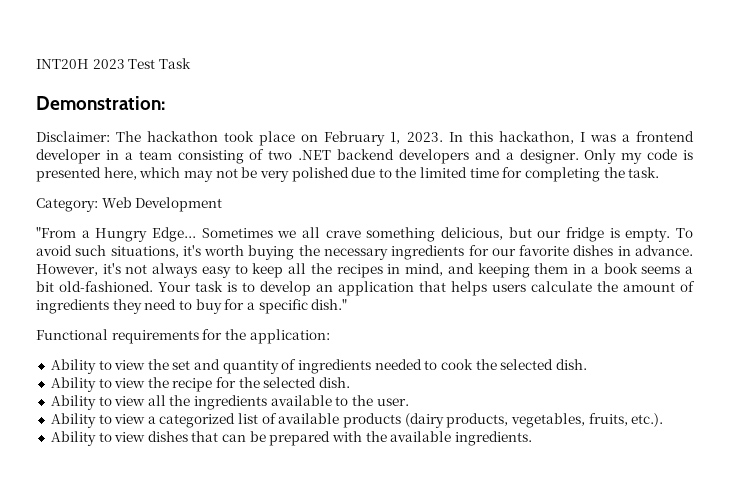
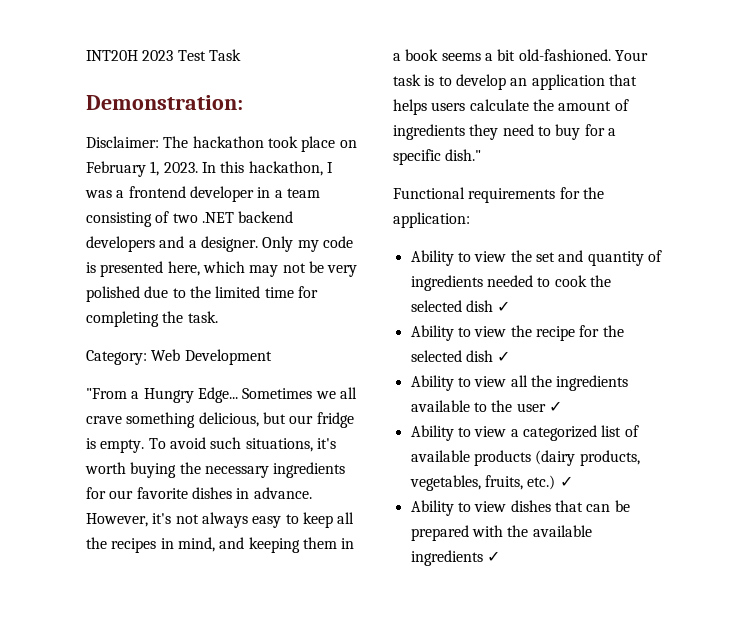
- Ability to view the set and quantity of ingredients needed to cook the selected dish.
+ Ability to view the set and quantity of ingredients needed to cook the selected dish ✓
- Ability to view the recipe for the selected dish.
+ Ability to view the recipe for the selected dish ✓
- Ability to view all the ingredients available to the user.
+ Ability to view all the ingredients available to the user ✓
- Ability to view a categorized list of available products (dairy products, vegetables, fruits, etc.).
+ Ability to view a categorized list of available products (dairy products, vegetables, fruits, etc.) ✓
- Ability to view dishes that can be prepared with the available ingredients.
+ Ability to view dishes that can be prepared with the available ingredients ✓

